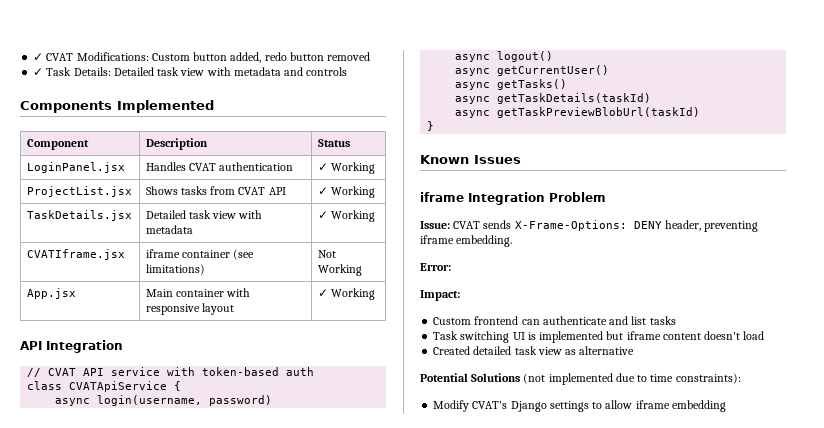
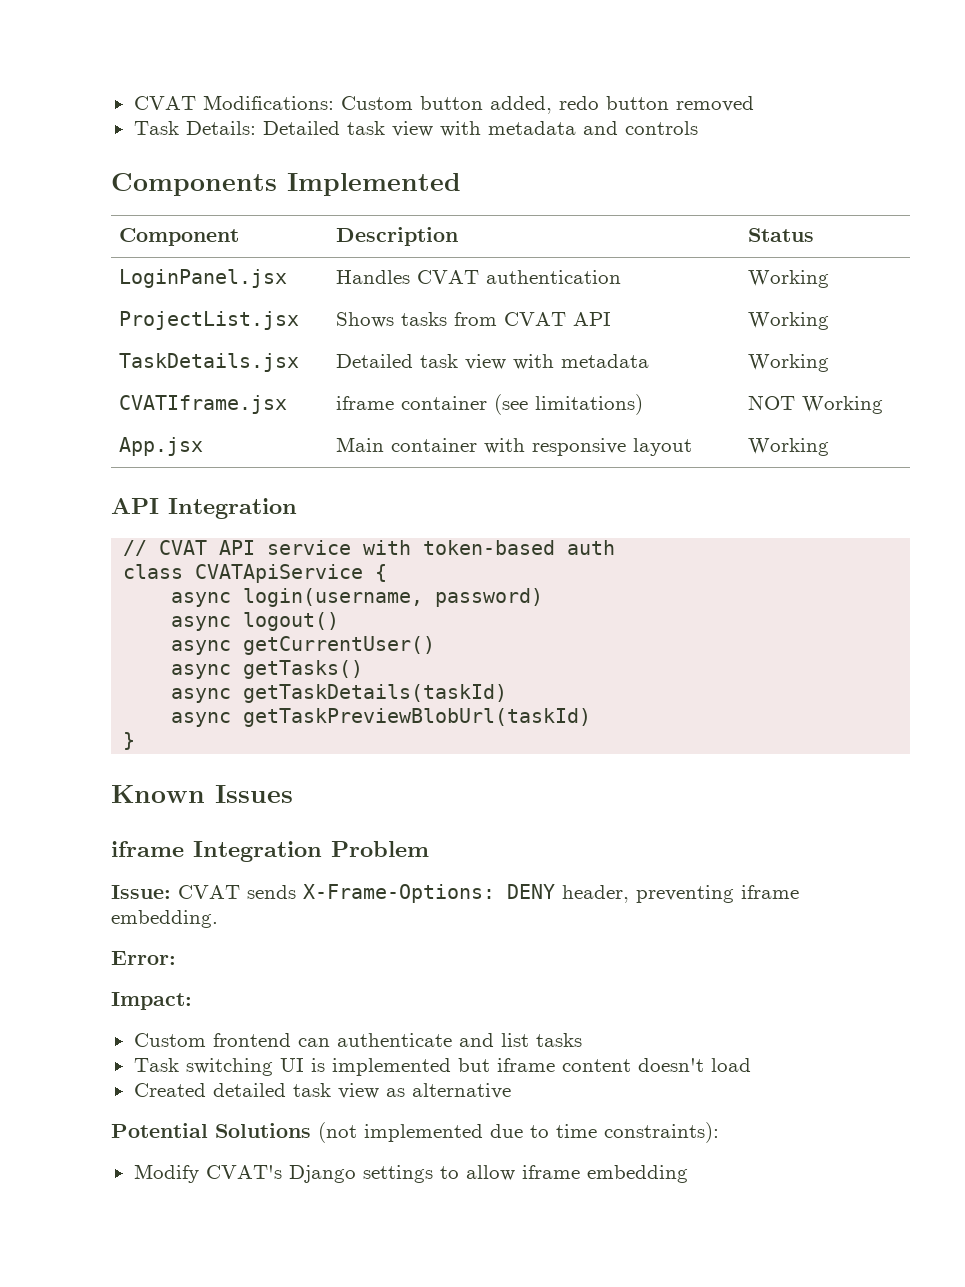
- ✓ CVAT Modifications: Custom button added, redo button removed
+ CVAT Modifications: Custom button added, redo button removed
- ✓ Task Details: Detailed task view with metadata and controls
+ Task Details: Detailed task view with metadata and controls
- LoginPanel.jsx | Handles CVAT authentication | ✓ Working
+ LoginPanel.jsx | Handles CVAT authentication | Working
- ProjectList.jsx | Shows tasks from CVAT API | ✓ Working
+ ProjectList.jsx | Shows tasks from CVAT API | Working
- TaskDetails.jsx | Detailed task view with metadata | ✓ Working
+ TaskDetails.jsx | Detailed task view with metadata | Working
- CVATIframe.jsx | iframe container (see limitations) | Not Working
+ CVATIframe.jsx | iframe container (see limitations) | NOT Working
- App.jsx | Main container with responsive layout | ✓ Working
+ App.jsx | Main container with responsive layout | Working

